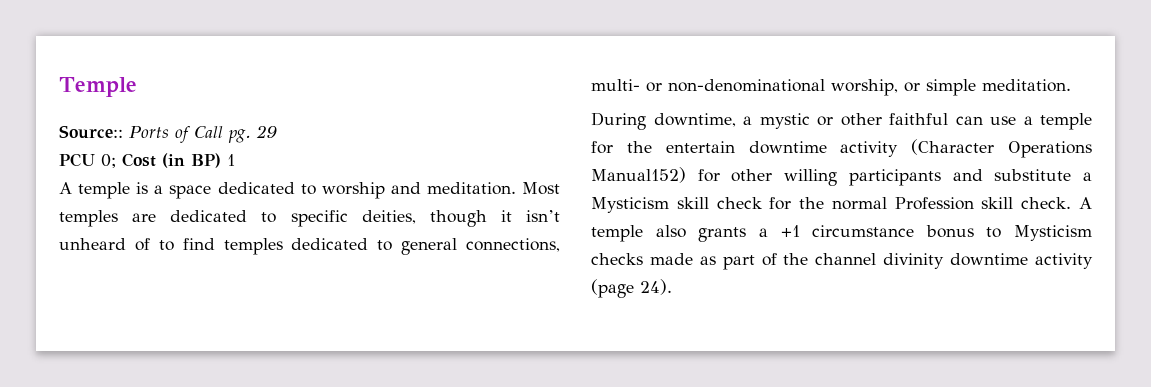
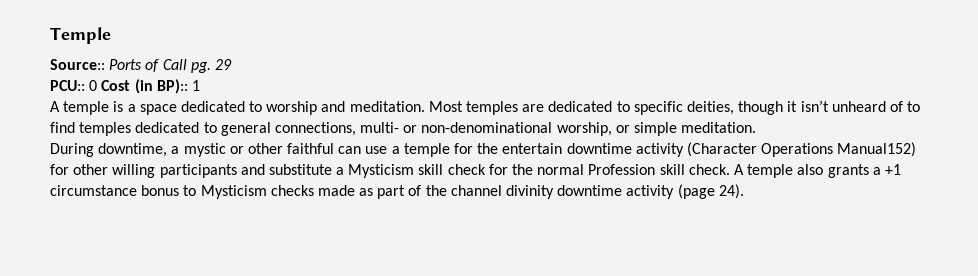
- PCU 0; Cost (in BP) 1
+ PCU:: 0 Cost (in BP):: 1

